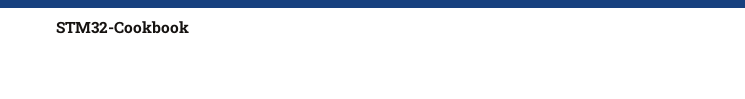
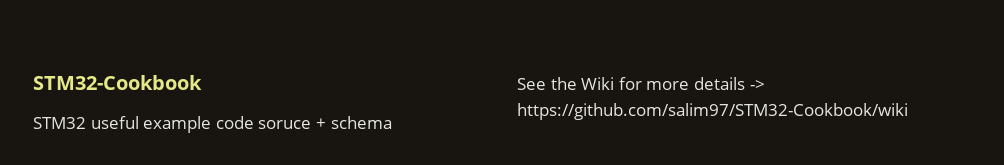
+ STM32 useful example code soruce + schema
+ See the Wiki for more details -> https://github.com/salim97/STM32-Cookbook/wiki

